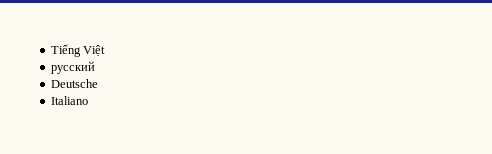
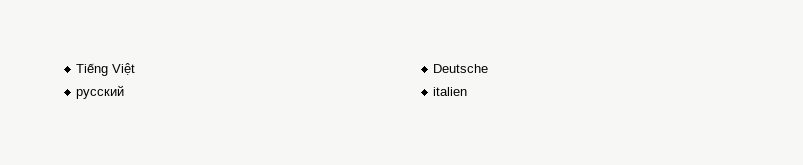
- Italiano
+ italien

